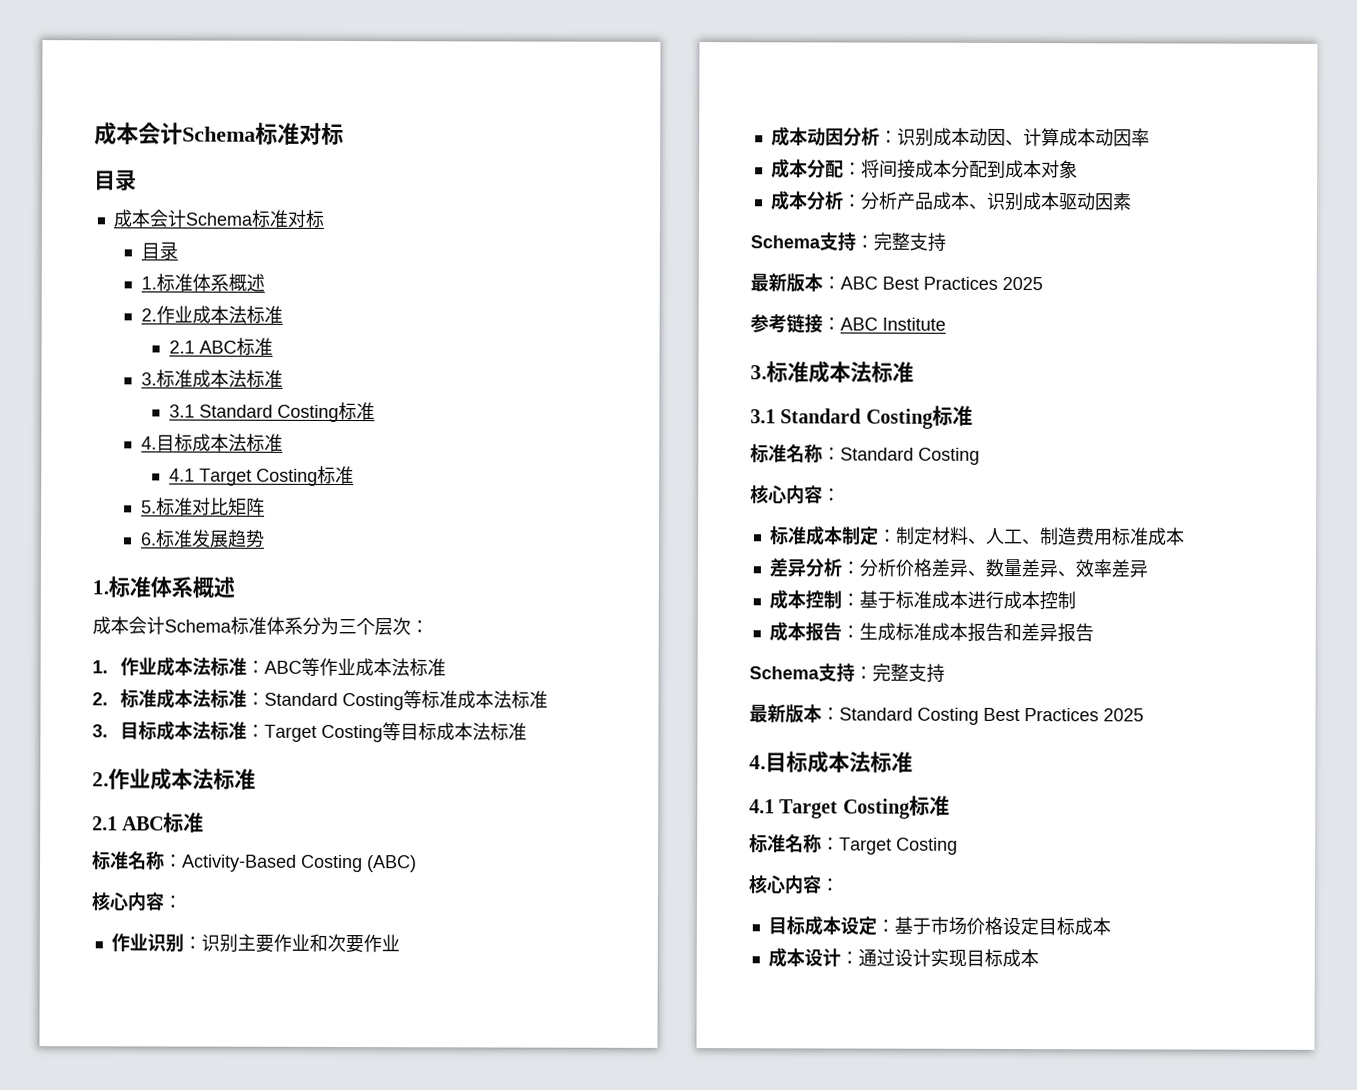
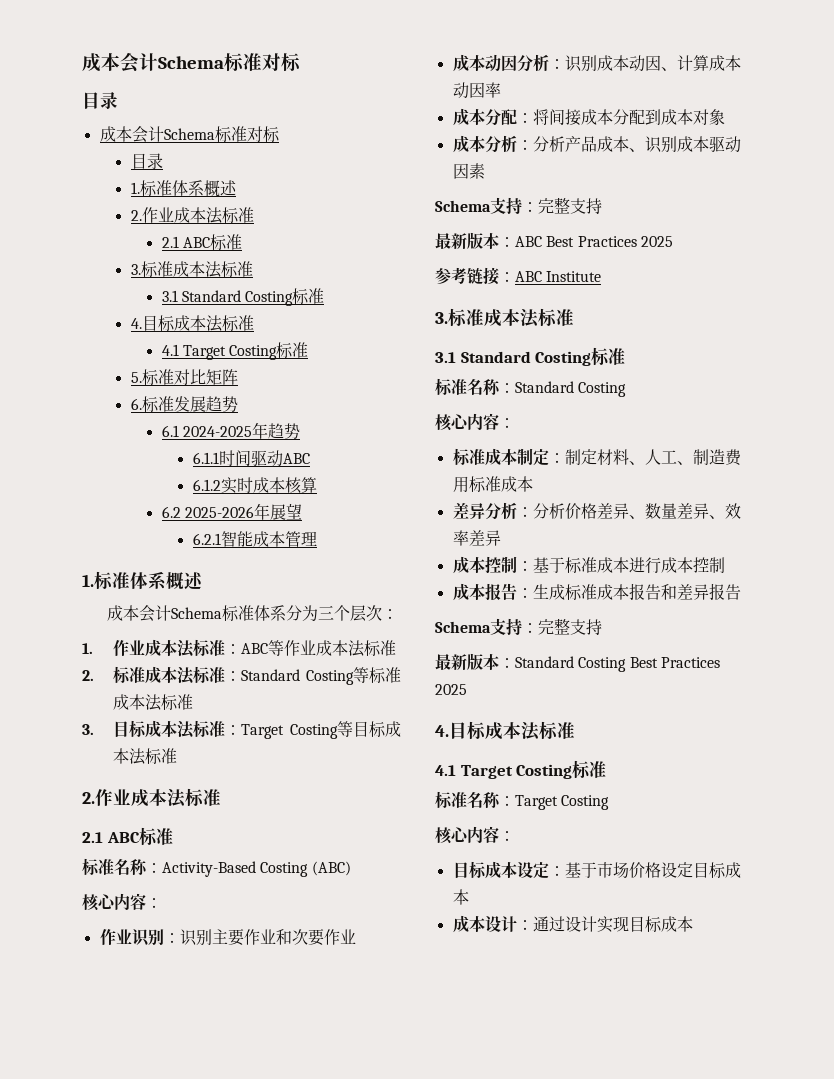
+ 6.1 2024-2025年趋势
+ 6.1.1时间驱动ABC
+ 6.1.2实时成本核算
+ 6.2 2025-2026年展望
+ 6.2.1智能成本管理

